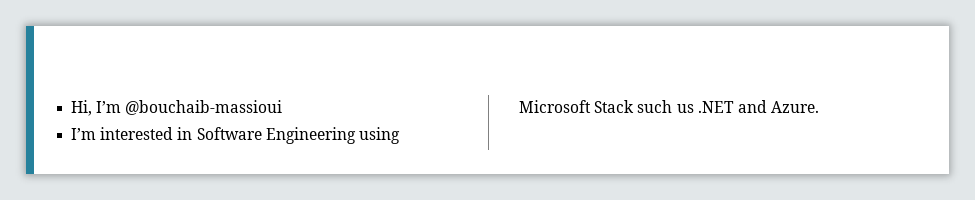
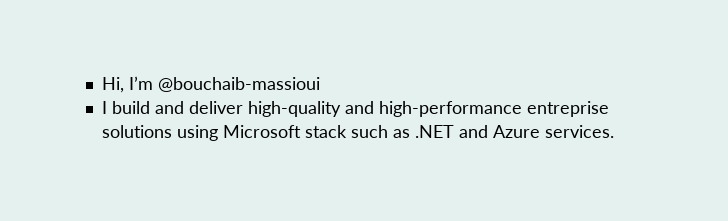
- I’m interested in Software Engineering using Microsoft Stack such us .NET and Azure.
+ I build and deliver high-quality and high-performance entreprise solutions using Microsoft stack such as .NET and Azure services.

